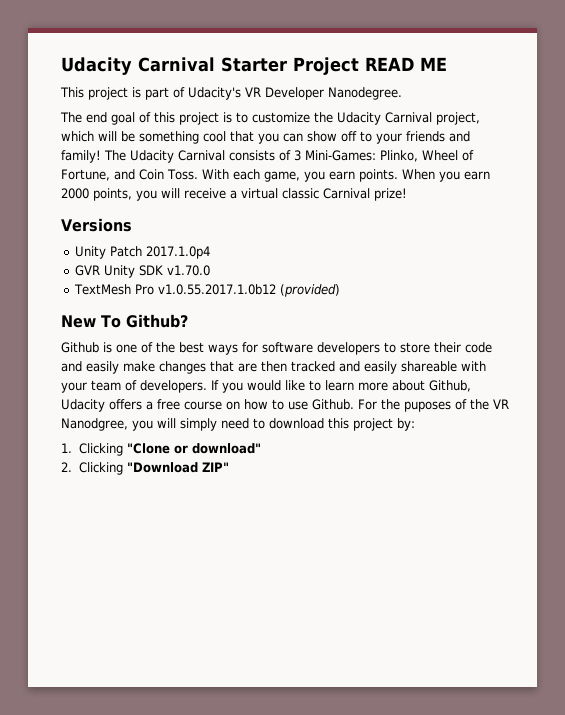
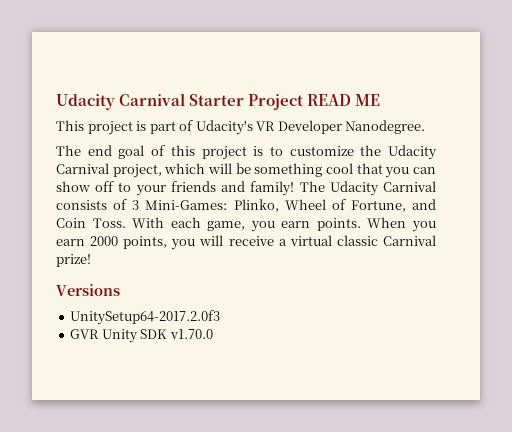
- Unity Patch 2017.1.0p4
+ UnitySetup64-2017.2.0f3
- TextMesh Pro v1.0.55.2017.1.0b12 (provided)
- New To Github?
- Github is one of the best ways for software developers to store their code and easily make changes that are then tracked and easily shareable with your team of developers. If you would like to learn more about Github, Udacity offers a free course on how to use Github. For the puposes of the VR Nanodgree, you will simply need to download this project by:
- 1. Clicking "Clone or download"
- 2. Clicking "Download ZIP"

